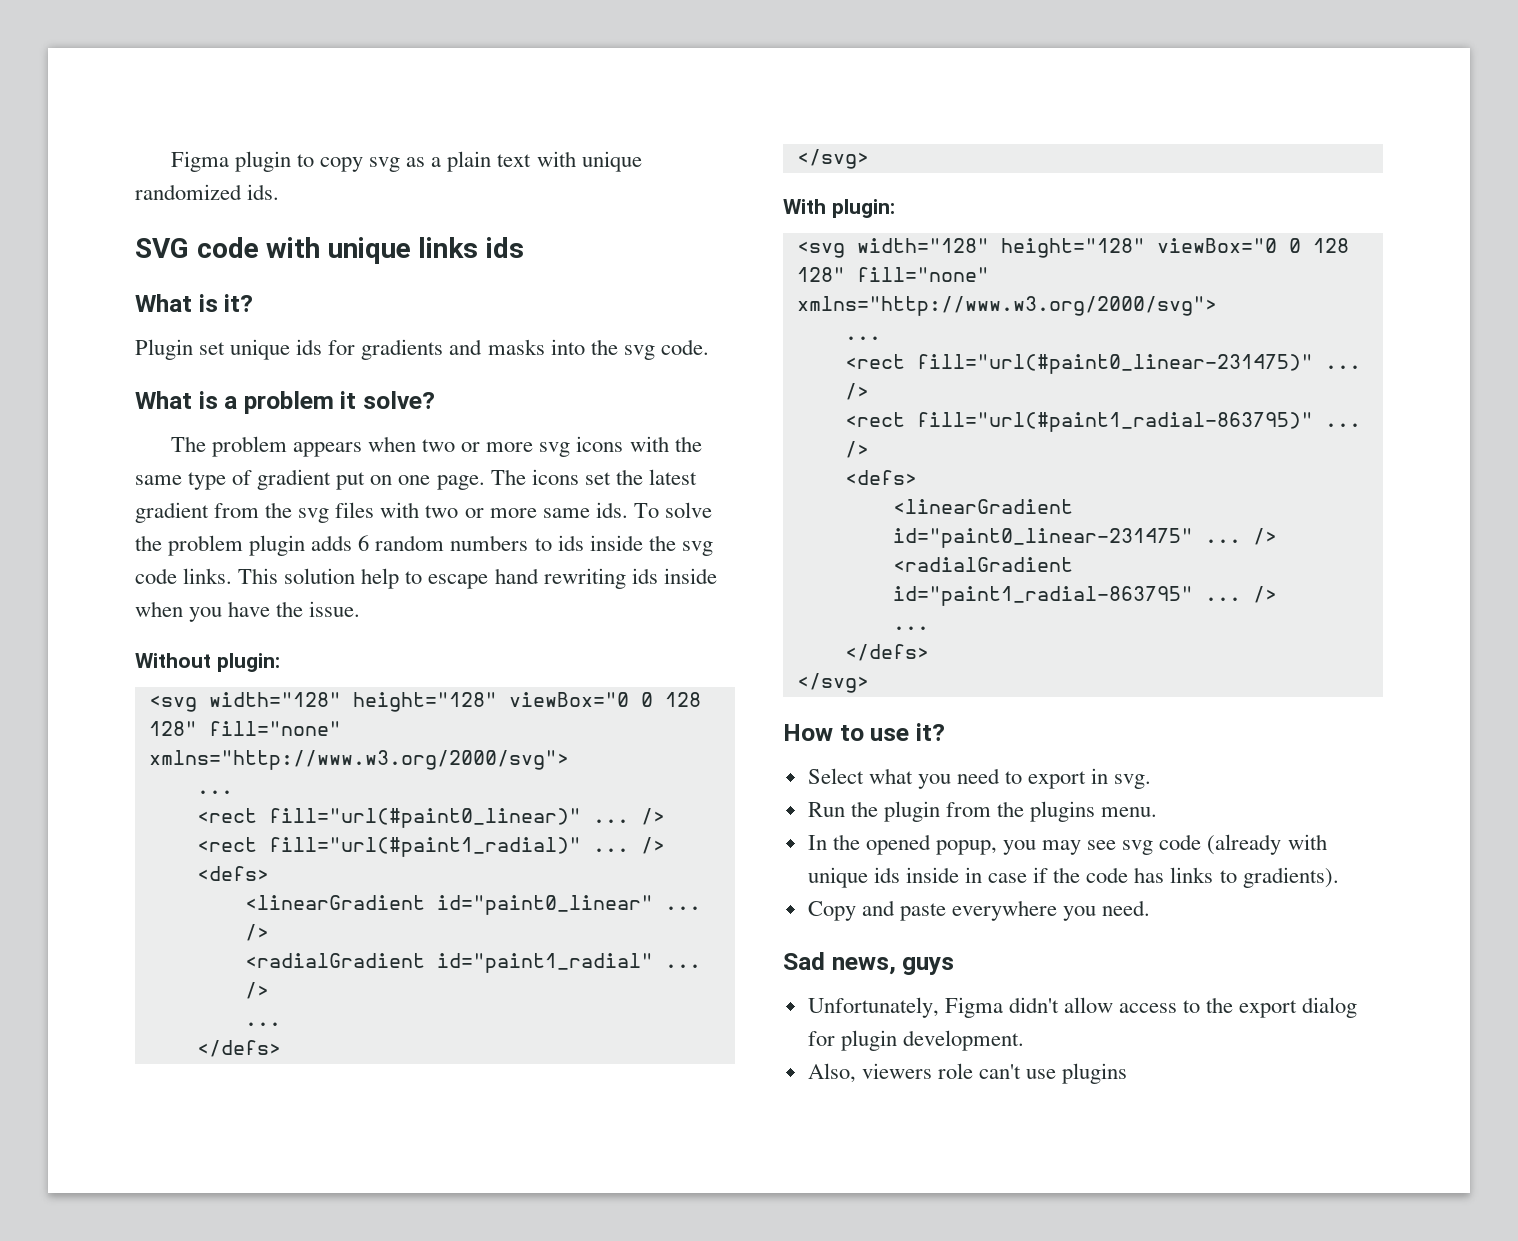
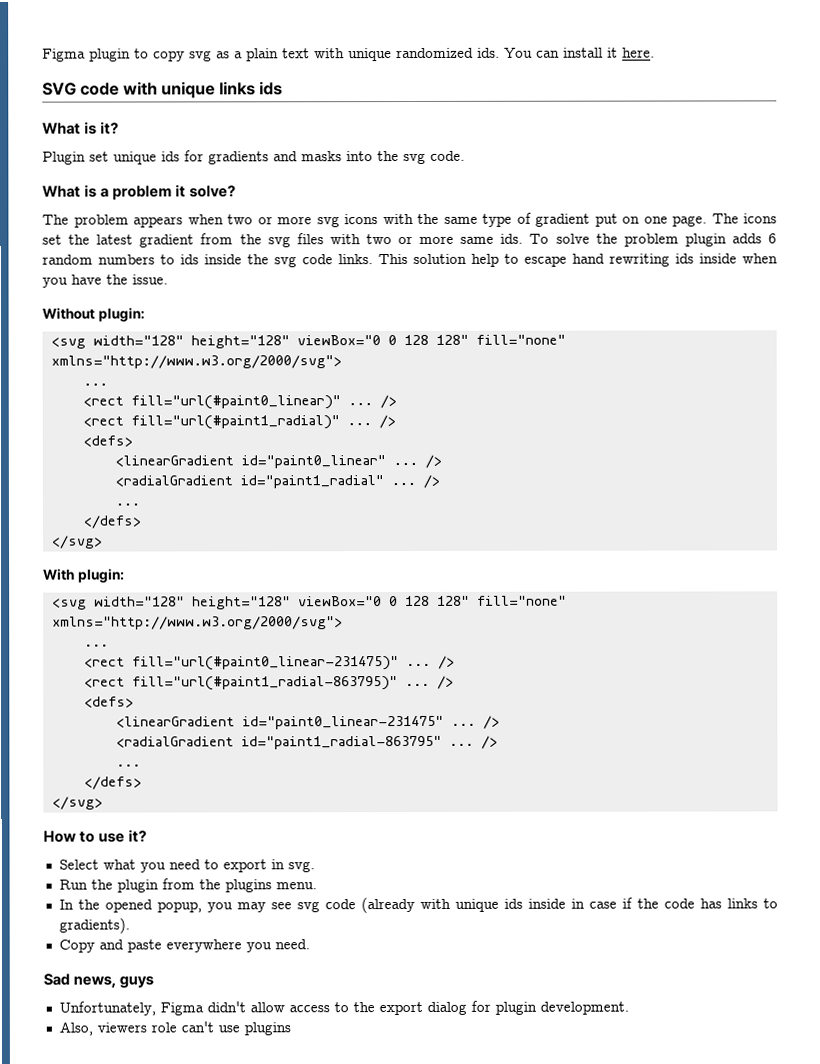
+ You can install it here.

